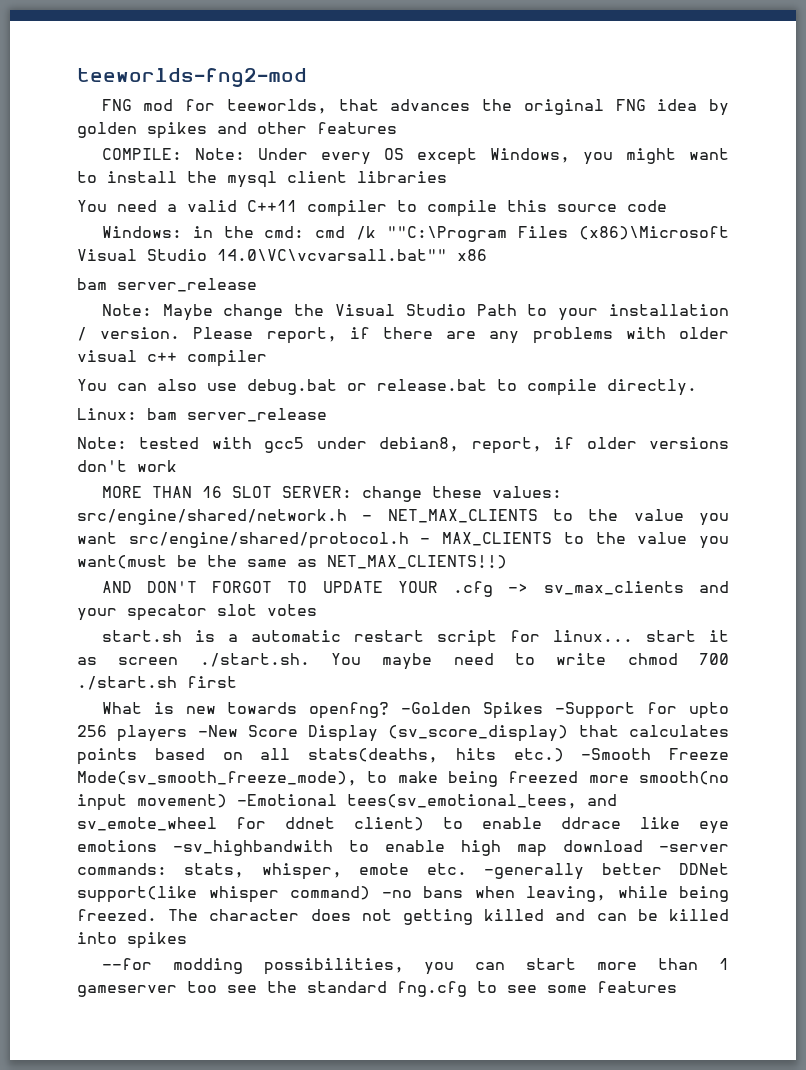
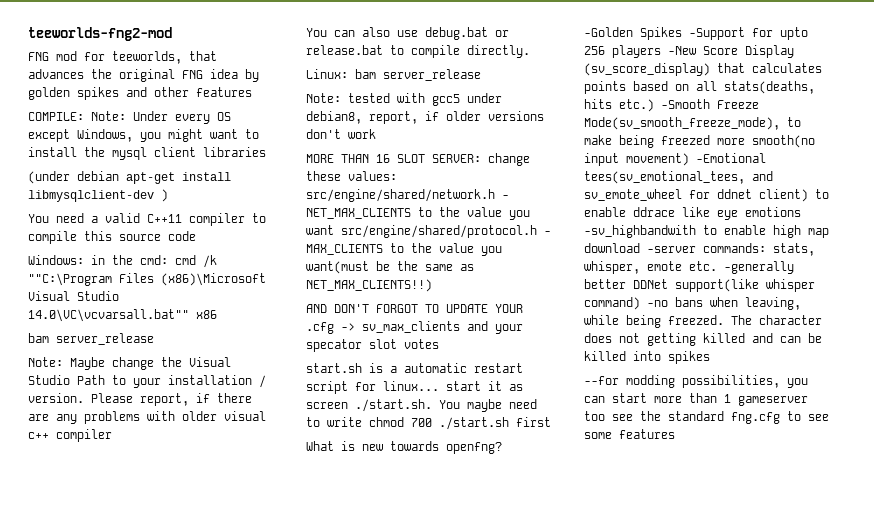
+ (under debian apt-get install libmysqlclient-dev )

